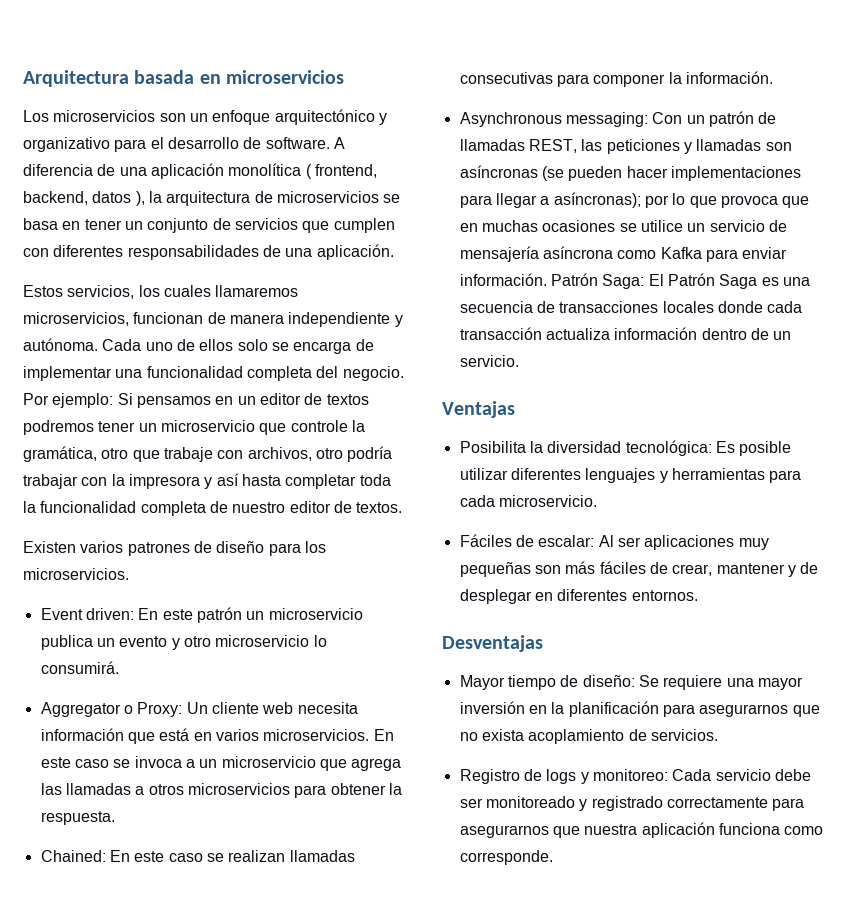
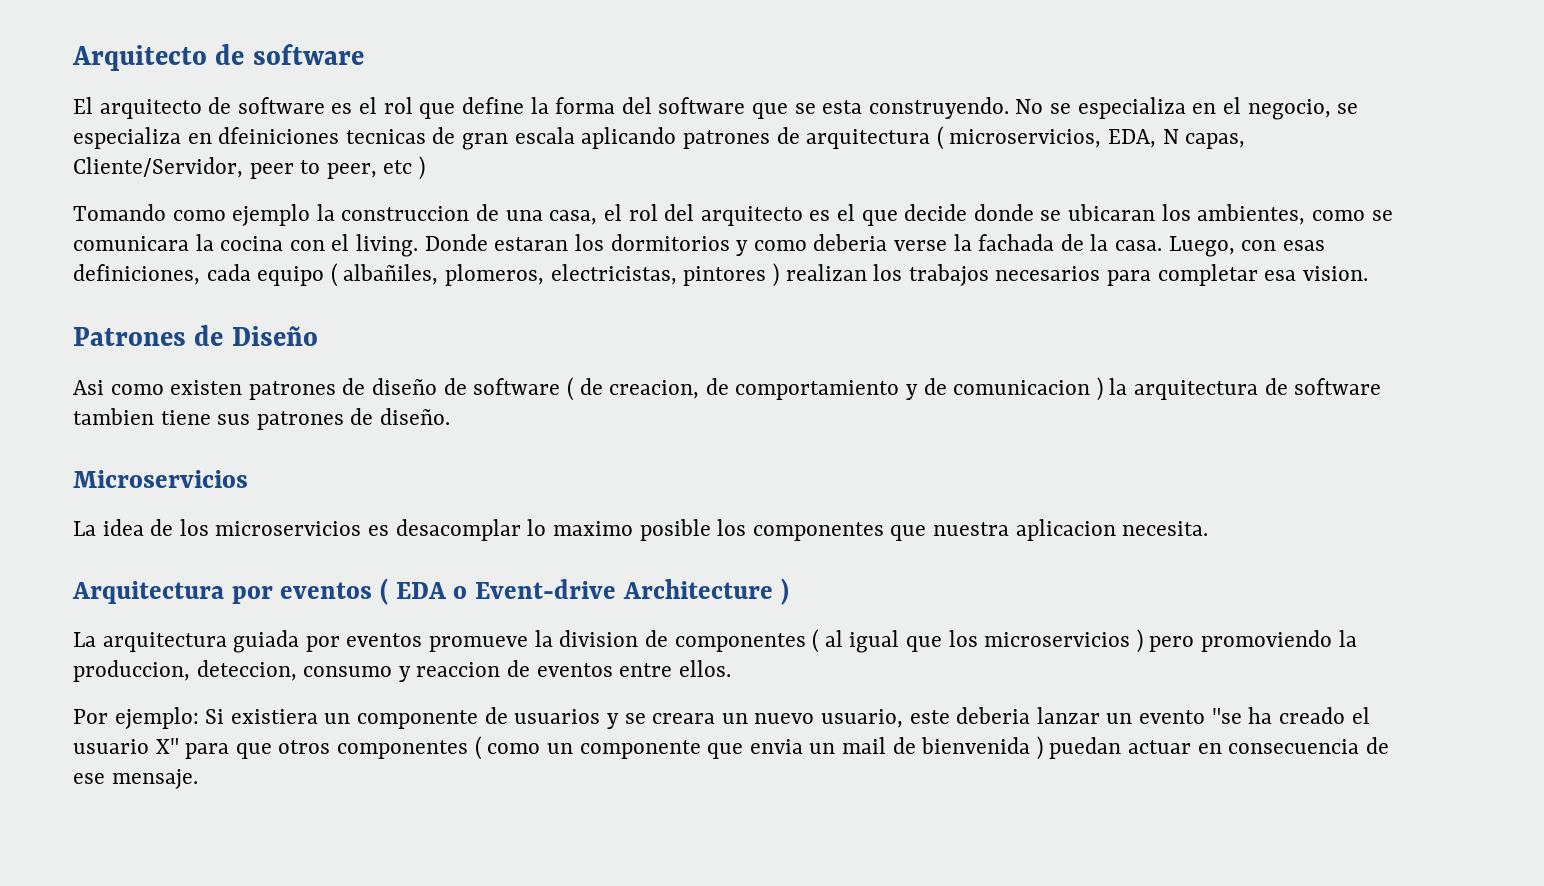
- Arquitectura basada en microservicios
- Los microservicios son un enfoque arquitectónico y organizativo para el desarrollo de software. A diferencia de una aplicación monolítica ( frontend, backend, datos ), la arquitectura de microservicios se basa en tener un conjunto de servicios que cumplen con diferentes responsabilidades de una aplicación.
- Estos servicios, los cuales llamaremos microservicios, funcionan de manera independiente y autónoma. Cada uno de ellos solo se encarga de implementar una funcionalidad completa del negocio. Por ejemplo: Si pensamos en un editor de textos podremos tener un microservicio que controle la gramática, otro que trabaje con archivos, otro podría trabajar con la impresora y así hasta completar toda la funcionalidad completa de nuestro editor de textos.
- Existen varios patrones de diseño para los microservicios.
- Event driven: En este patrón un microservicio publica un evento y otro microservicio lo consumirá.
- Aggregator o Proxy: Un cliente web necesita información que está en varios microservicios. En este caso se invoca a un microservicio que agrega las llamadas a otros microservicios para obtener la respuesta.
- Chained: En este caso se realizan llamadas consecutivas para componer la información.
- Asynchronous messaging: Con un patrón de llamadas REST, las peticiones y llamadas son asíncronas (se pueden hacer implementaciones para llegar a asíncronas); por lo que provoca que en muchas ocasiones se utilice un servicio de mensajería asíncrona como Kafka para enviar información. Patrón Saga: El Patrón Saga es una secuencia de transacciones locales donde cada transacción actualiza información dentro de un servicio.
- Ventajas
- Posibilita la diversidad tecnológica: Es posible utilizar diferentes lenguajes y herramientas para cada microservicio.
- Fáciles de escalar: Al ser aplicaciones muy pequeñas son más fáciles de crear, mantener y de desplegar en diferentes entornos.
- Desventajas
- Mayor tiempo de diseño: Se requiere una mayor inversión en la planificación para asegurarnos que no exista acoplamiento de servicios.
- Registro de logs y monitoreo: Cada servicio debe ser monitoreado y registrado correctamente para asegurarnos que nuestra aplicación funciona como corresponde.
+ Arquitecto de software
+ El arquitecto de software es el rol que define la forma del software que se esta construyendo. No se especializa en el negocio, se especializa en dfeiniciones tecnicas de gran escala aplicando patrones de arquitectura ( microservicios, EDA, N capas, Cliente/Servidor, peer to peer, etc )
+ Tomando como ejemplo la construccion de una casa, el rol del arquitecto es el que decide donde se ubicaran los ambientes, como se comunicara la cocina con el living. Donde estaran los dormitorios y como deberia verse la fachada de la casa. Luego, con esas definiciones, cada equipo ( albañiles, plomeros, electricistas, pintores ) realizan los trabajos necesarios para completar esa vision.
+ Patrones de Diseño
+ Asi como existen patrones de diseño de software ( de creacion, de comportamiento y de comunicacion ) la arquitectura de software tambien tiene sus patrones de diseño.
+ Microservicios
+ La idea de los microservicios es desacomplar lo maximo posible los componentes que nuestra aplicacion necesita.
+ Arquitectura por eventos ( EDA o Event-drive Architecture )
+ La arquitectura guiada por eventos promueve la division de componentes ( al igual que los microservicios ) pero promoviendo la produccion, deteccion, consumo y reaccion de eventos entre ellos.
+ Por ejemplo: Si existiera un componente de usuarios y se creara un nuevo usuario, este deberia lanzar un evento "se ha creado el usuario X" para que otros componentes ( como un componente que envia un mail de bienvenida ) puedan actuar en consecuencia de ese mensaje.

